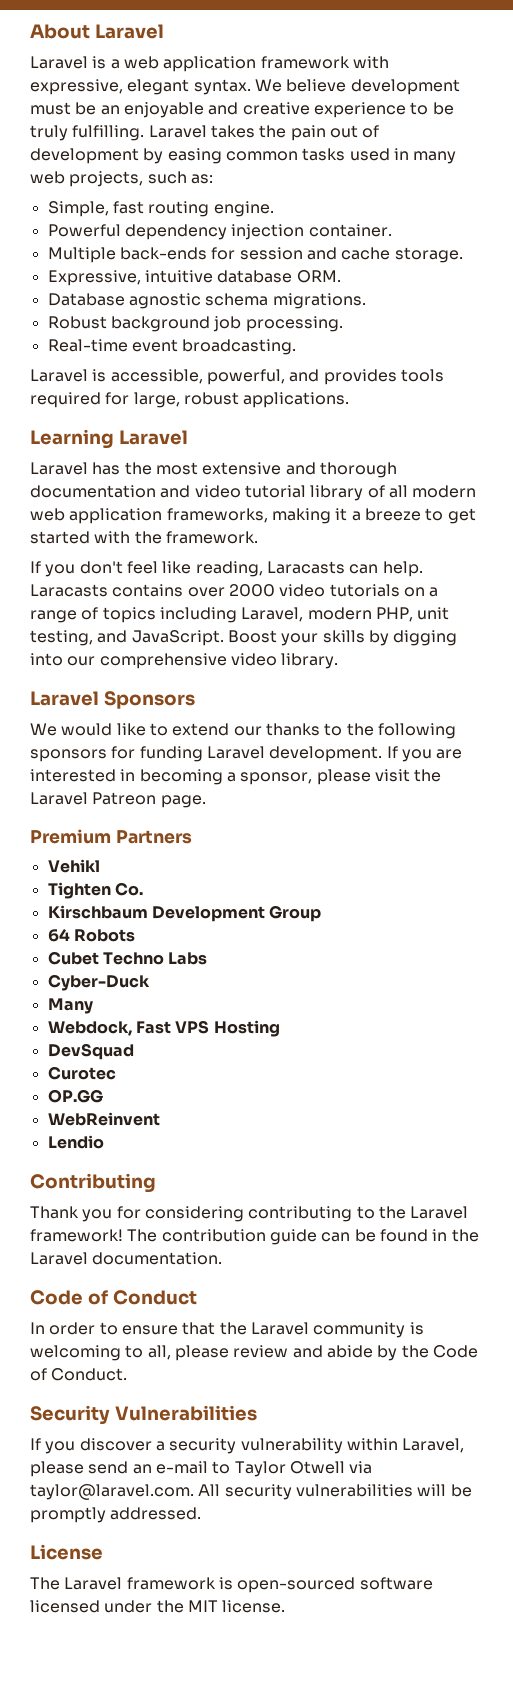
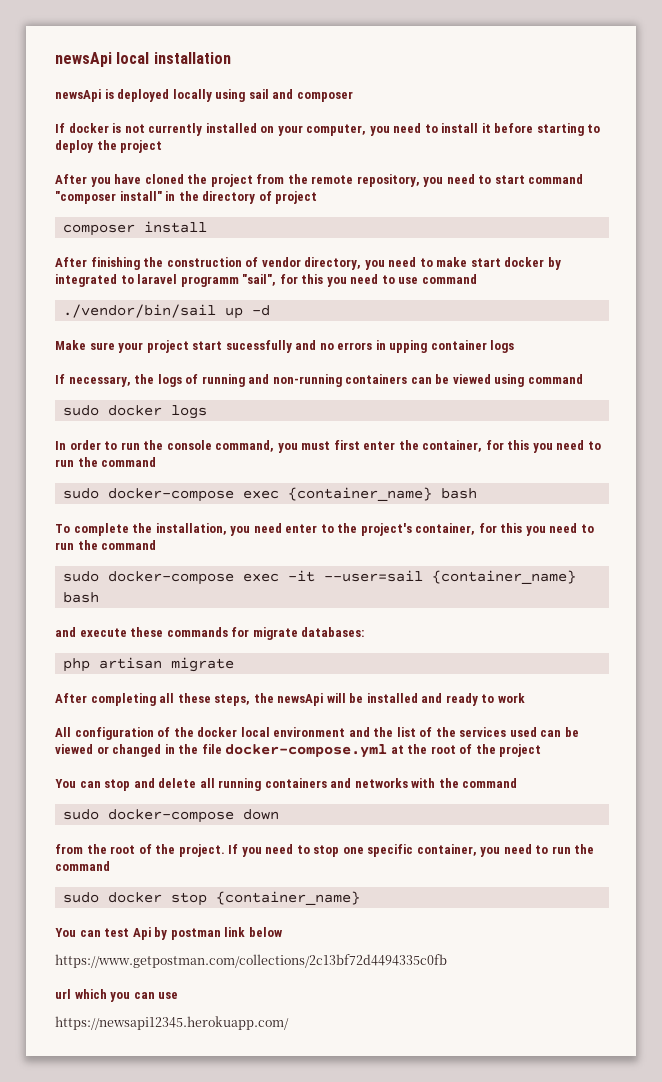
- About Laravel
- Laravel is a web application framework with expressive, elegant syntax. We believe development must be an enjoyable and creative experience to be truly fulfilling. Laravel takes the pain out of development by easing common tasks used in many web projects, such as:
- Simple, fast routing engine.
- Powerful dependency injection container.
- Multiple back-ends for session and cache storage.
- Expressive, intuitive database ORM.
- Database agnostic schema migrations.
- Robust background job processing.
- Real-time event broadcasting.
- Laravel is accessible, powerful, and provides tools required for large, robust applications.
- Learning Laravel
- Laravel has the most extensive and thorough documentation and video tutorial library of all modern web application frameworks, making it a breeze to get started with the framework.
- If you don't feel like reading, Laracasts can help. Laracasts contains over 2000 video tutorials on a range of topics including Laravel, modern PHP, unit testing, and JavaScript. Boost your skills by digging into our comprehensive video library.
- Laravel Sponsors
- We would like to extend our thanks to the following sponsors for funding Laravel development. If you are interested in becoming a sponsor, please visit the Laravel Patreon page.
- Premium Partners
- Vehikl
- Tighten Co.
- Kirschbaum Development Group
- 64 Robots
- Cubet Techno Labs
- Cyber-Duck
- Many
- Webdock, Fast VPS Hosting
- DevSquad
- Curotec
- OP.GG
- WebReinvent
- Lendio
- Contributing
- Thank you for considering contributing to the Laravel framework! The contribution guide can be found in the Laravel documentation.
- Code of Conduct
- In order to ensure that the Laravel community is welcoming to all, please review and abide by the Code of Conduct.
- Security Vulnerabilities
- If you discover a security vulnerability within Laravel, please send an e-mail to Taylor Otwell via taylor@laravel.com. All security vulnerabilities will be promptly addressed.
- License
- The Laravel framework is open-sourced software licensed under the MIT license.
+ newsApi local installation
+ newsApi is deployed locally using sail and composer
+ If docker is not currently installed on your computer, you need to install it before starting to deploy the project
+ After you have cloned the project from the remote repository, you need to start command "composer install" in the directory of project
+ composer install
+ After finishing the construction of vendor directory, you need to make start docker by integrated to laravel programm "sail", for this you need to use command
+ ./vendor/bin/sail up -d
+ Make sure your project start sucessfully and no errors in upping container logs
+ If necessary, the logs of running and non-running containers can be viewed using command
+ sudo docker logs
+ In order to run the console command, you must first enter the container, for this you need to run the command
+ sudo docker-compose exec {container_name} bash
+ To complete the installation, you need enter to the project's container, for this you need to run the command
+ sudo docker-compose exec -it --user=sail {container_name} bash
+ and execute these commands for migrate databases:
+ php artisan migrate
+ After completing all these steps, the newsApi will be installed and ready to work
+ All configuration of the docker local environment and the list of the services used can be viewed or changed in the file docker-compose.yml at the root of the project
+ You can stop and delete all running containers and networks with the command
+ sudo docker-compose down
+ from the root of the project. If you need to stop one specific container, you need to run the command
+ sudo docker stop {container_name}
+ You can test Api by postman link below
+ https://www.getpostman.com/collections/2c13bf72d4494335c0fb
+ url which you can use
+ https://newsapi12345.herokuapp.com/

